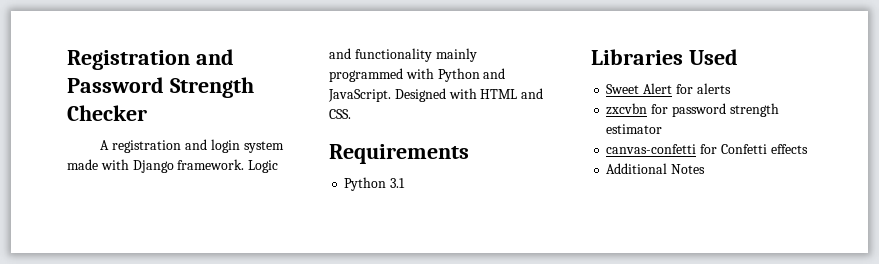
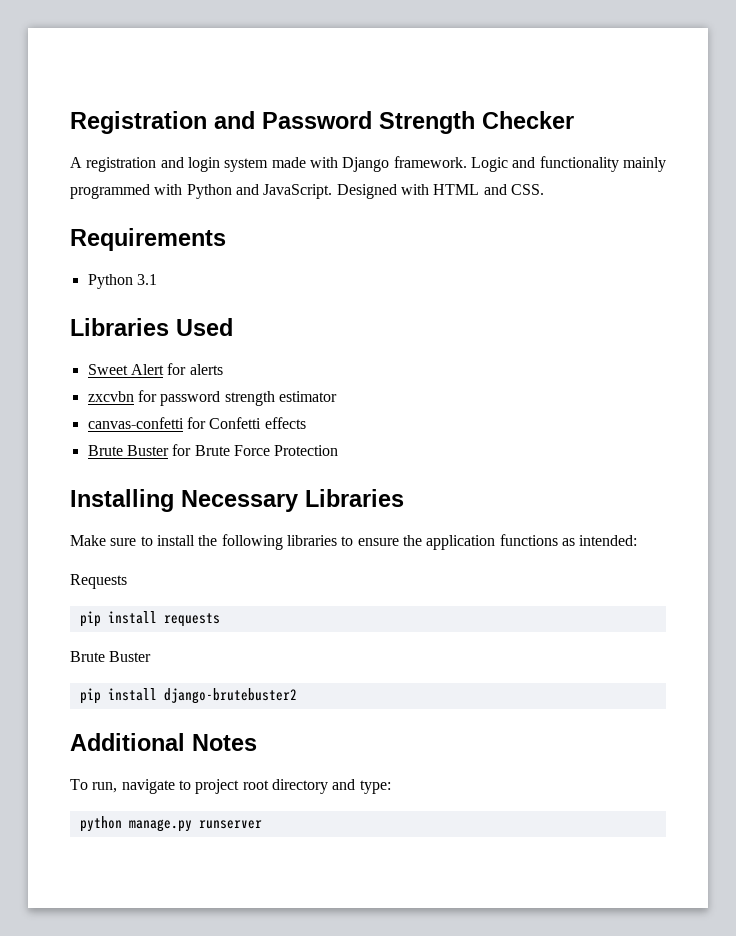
+ Brute Buster for Brute Force Protection
+ Installing Necessary Libraries
+ Make sure to install the following libraries to ensure the application functions as intended:
+ Requests
+ pip install requests
+ Brute Buster
+ pip install django-brutebuster2
  Additional Notes
+ To run, navigate to project root directory and type:
+ python manage.py runserver

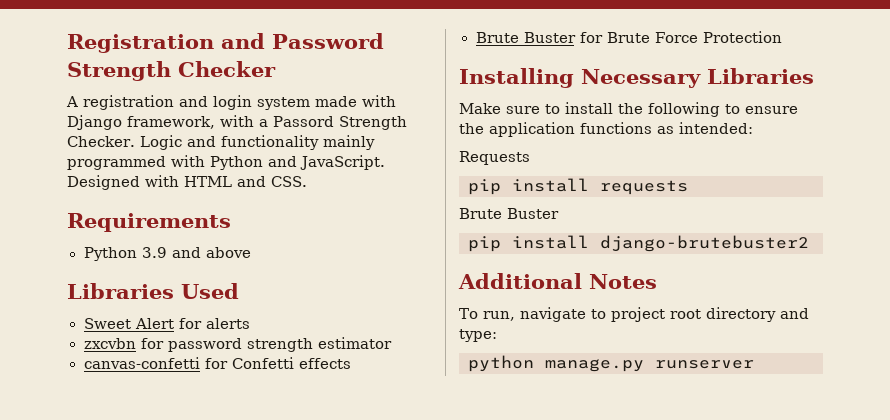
- A registration and login system made with Django framework.
+ A registration and login system made with Django framework, with a Passord Strength Checker.
- Python 3.1
+ Python 3.9 and above
- Make sure to install the following libraries to ensure the application functions as intended:
+ Make sure to install the following to ensure the application functions as intended:

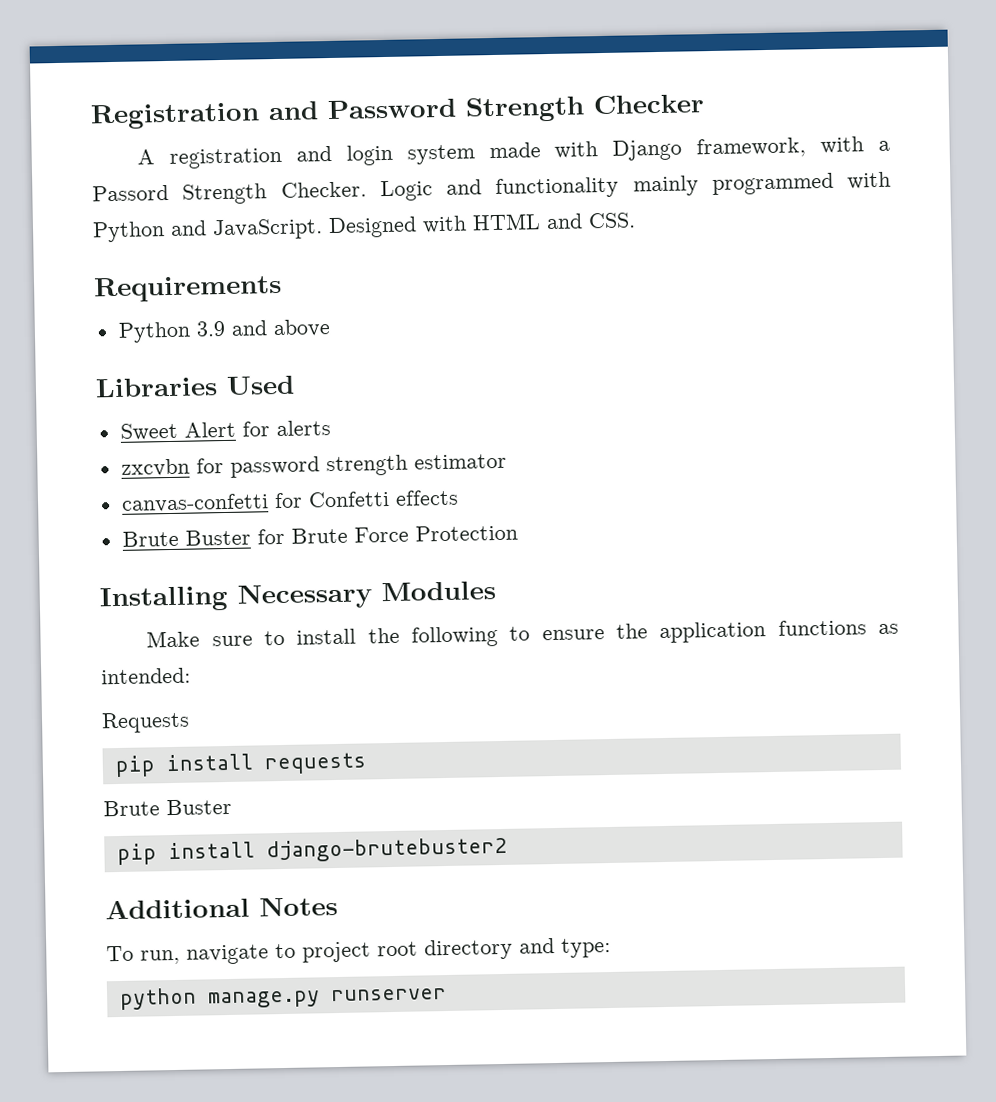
- Installing Necessary Libraries
+ Installing Necessary Modules

